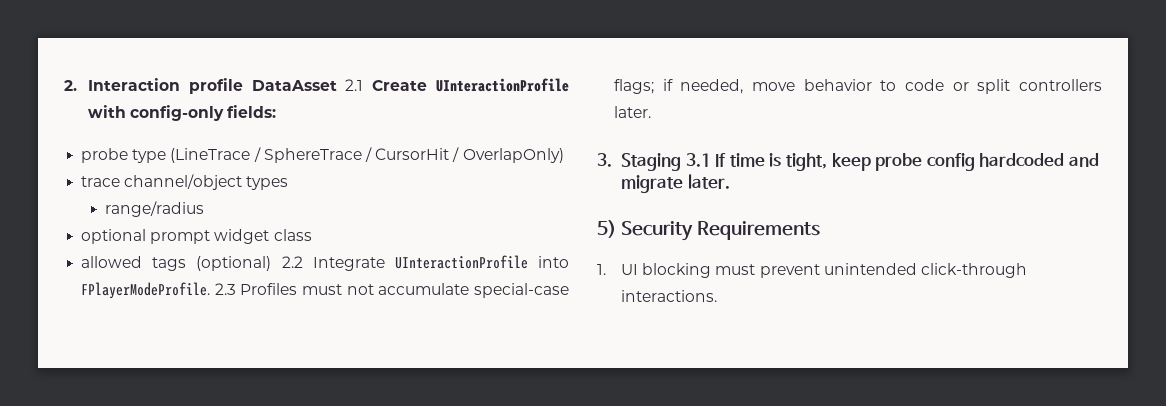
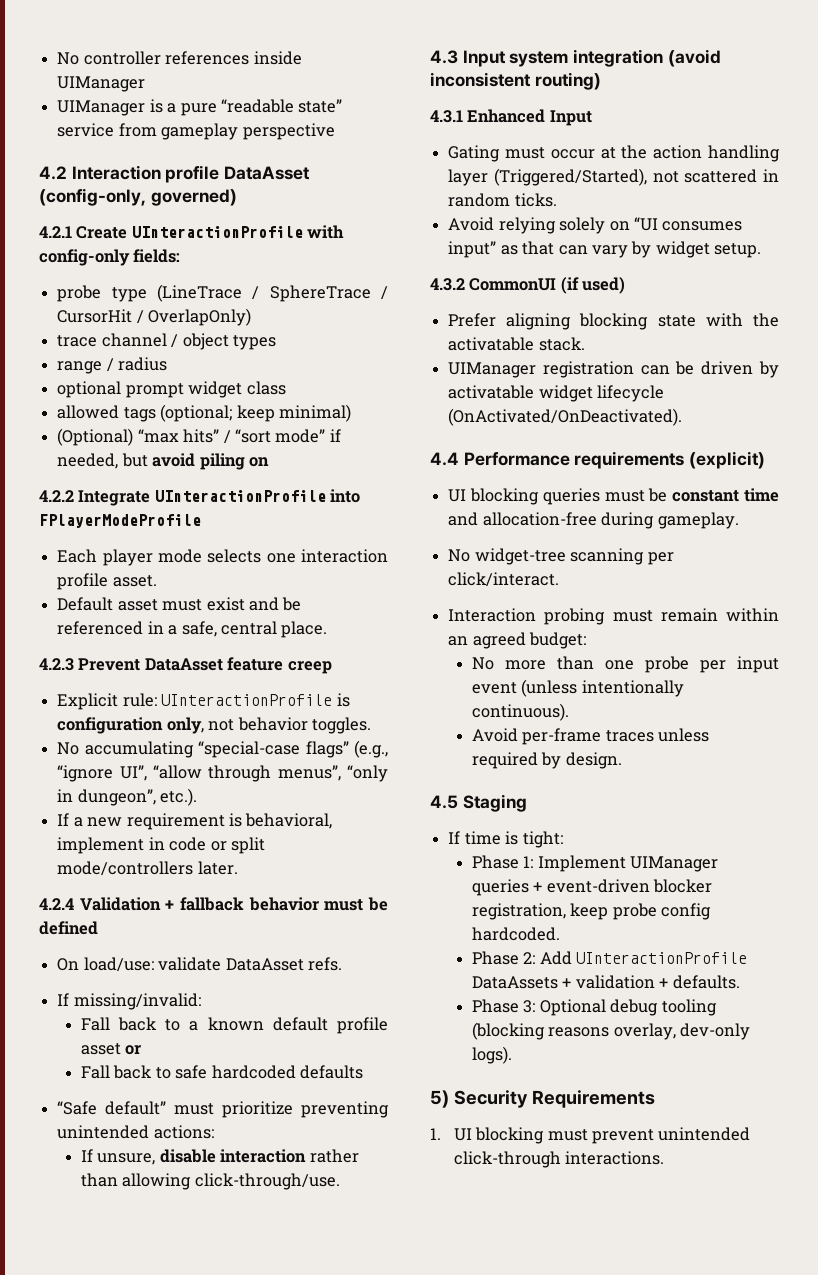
- 2. Interaction profile DataAsset 2.1 Create UInteractionProfile with config-only fields:
+ No controller references inside UIManager
+ UIManager is a pure “readable state” service from gameplay perspective
+ 4.2 Interaction profile DataAsset (config-only, governed)
+ 4.2.1 Create UInteractionProfile with config-only fields:
- trace channel/object types
- range/radius
+ trace channel / object types
+ range / radius
- allowed tags (optional) 2.2 Integrate UInteractionProfile into FPlayerModeProfile. 2.3 Profiles must not accumulate special-case flags; if needed, move behavior to code or split controllers later.
- 3. Staging 3.1 If time is tight, keep probe config hardcoded and migrate later.
+ allowed tags (optional; keep minimal)
+ (Optional) “max hits” / “sort mode” if needed, but avoid piling on
+ 4.2.2 Integrate UInteractionProfile into FPlayerModeProfile
+ Each player mode selects one interaction profile asset.
+ Default asset must exist and be referenced in a safe, central place.
+ 4.2.3 Prevent DataAsset feature creep
+ Explicit rule: UInteractionProfile is configuration only, not behavior toggles.
+ No accumulating “special-case flags” (e.g., “ignore UI”, “allow through menus”, “only in dungeon”, etc.).
+ If a new requirement is behavioral, implement in code or split mode/controllers later.
+ 4.2.4 Validation + fallback behavior must be defined
+ On load/use: validate DataAsset refs.
+ If missing/invalid:
+ Fall back to a known default profile asset or
+ Fall back to safe hardcoded defaults
+ “Safe default” must prioritize preventing unintended actions:
+ If unsure, disable interaction rather than allowing click-through/use.
+ 4.3 Input system integration (avoid inconsistent routing)
+ 4.3.1 Enhanced Input
+ Gating must occur at the action handling layer (Triggered/Started), not scattered in random ticks.
+ Avoid relying solely on “UI consumes input” as that can vary by widget setup.
+ 4.3.2 CommonUI (if used)
+ Prefer aligning blocking state with the activatable stack.
+ UIManager registration can be driven by activatable widget lifecycle (OnActivated/OnDeactivated).
+ 4.4 Performance requirements (explicit)
+ UI blocking queries must be constant time and allocation-free during gameplay.
+ No widget-tree scanning per click/interact.
+ Interaction probing must remain within an agreed budget:
+ No more than one probe per input event (unless intentionally continuous).
+ Avoid per-frame traces unless required by design.
+ 4.5 Staging
+ If time is tight:
+ Phase 1: Implement UIManager queries + event-driven blocker registration, keep probe config hardcoded.
+ Phase 2: Add UInteractionProfile DataAssets + validation + defaults.
+ Phase 3: Optional debug tooling (blocking reasons overlay, dev-only logs).

